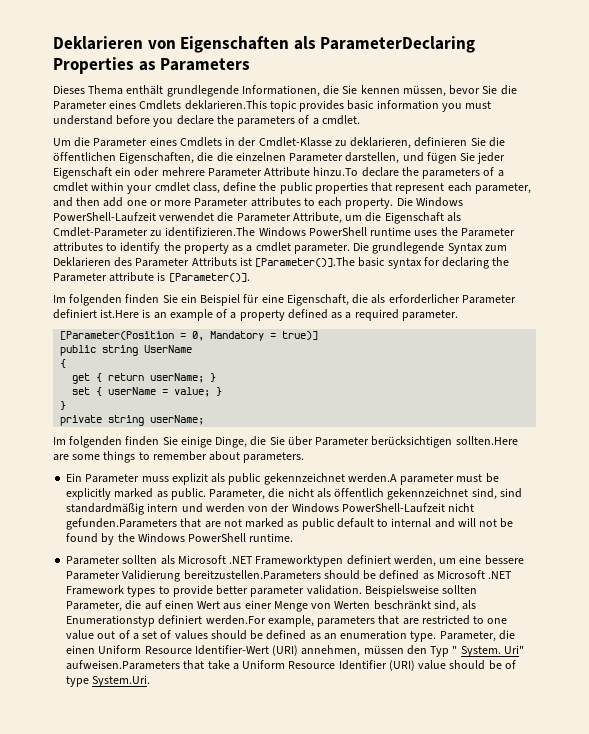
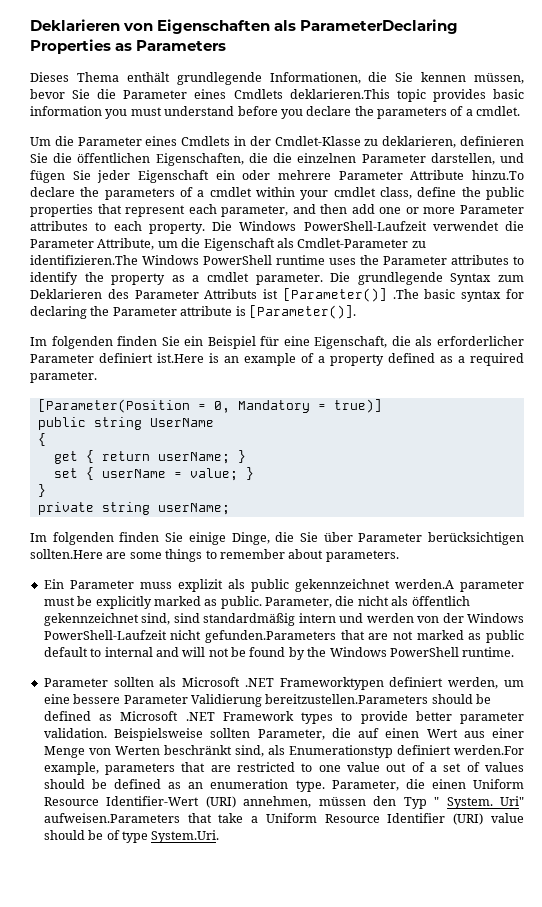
- Die grundlegende Syntax zum Deklarieren des Parameter Attributs ist [Parameter()].The basic syntax for declaring the Parameter attribute is [Parameter()].
+ Die grundlegende Syntax zum Deklarieren des Parameter Attributs ist [Parameter()] .The basic syntax for declaring the Parameter attribute is [Parameter()].

